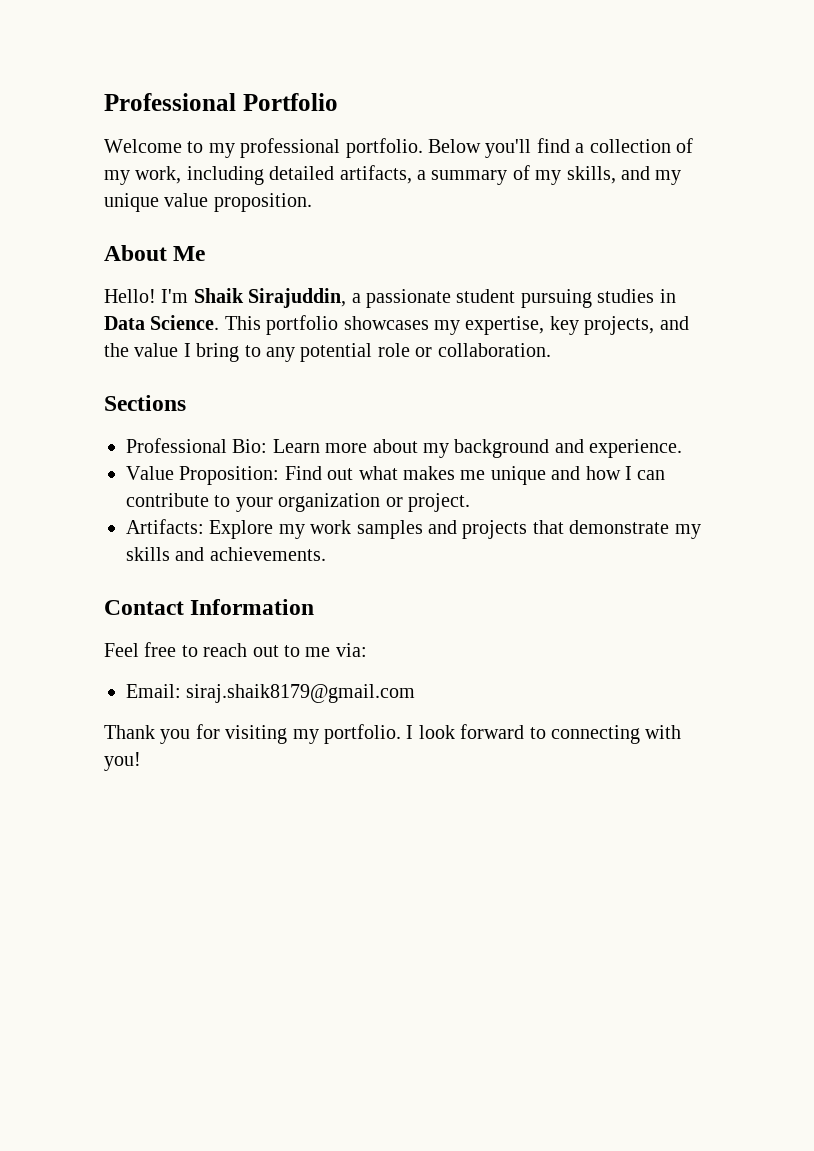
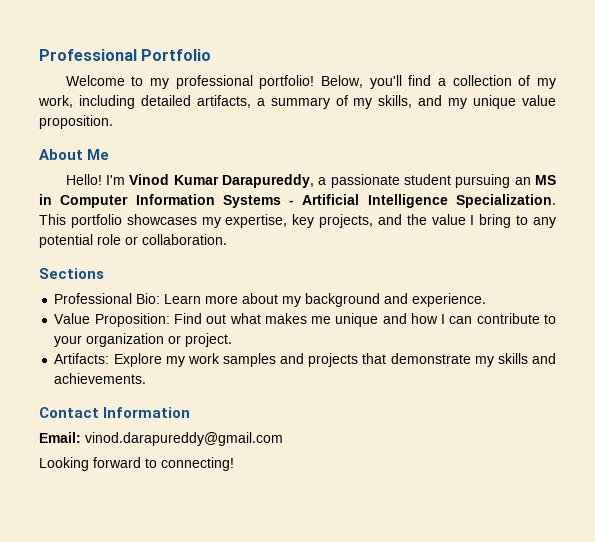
- Welcome to my professional portfolio. Below you'll find a collection of my work, including detailed artifacts, a summary of my skills, and my unique value proposition.
+ Welcome to my professional portfolio! Below, you'll find a collection of my work, including detailed artifacts, a summary of my skills, and my unique value proposition.
- I'm Shaik Sirajuddin, a passionate student pursuing studies in Data Science.
+ I'm Vinod Kumar Darapureddy, a passionate student pursuing an MS in Computer Information Systems - Artificial Intelligence Specialization.
- Feel free to reach out to me via:
- Email: siraj.shaik8179@gmail.com
- Thank you for visiting my portfolio. I look forward to connecting with you!
+ Email: vinod.darapureddy@gmail.com
+ Looking forward to connecting!

